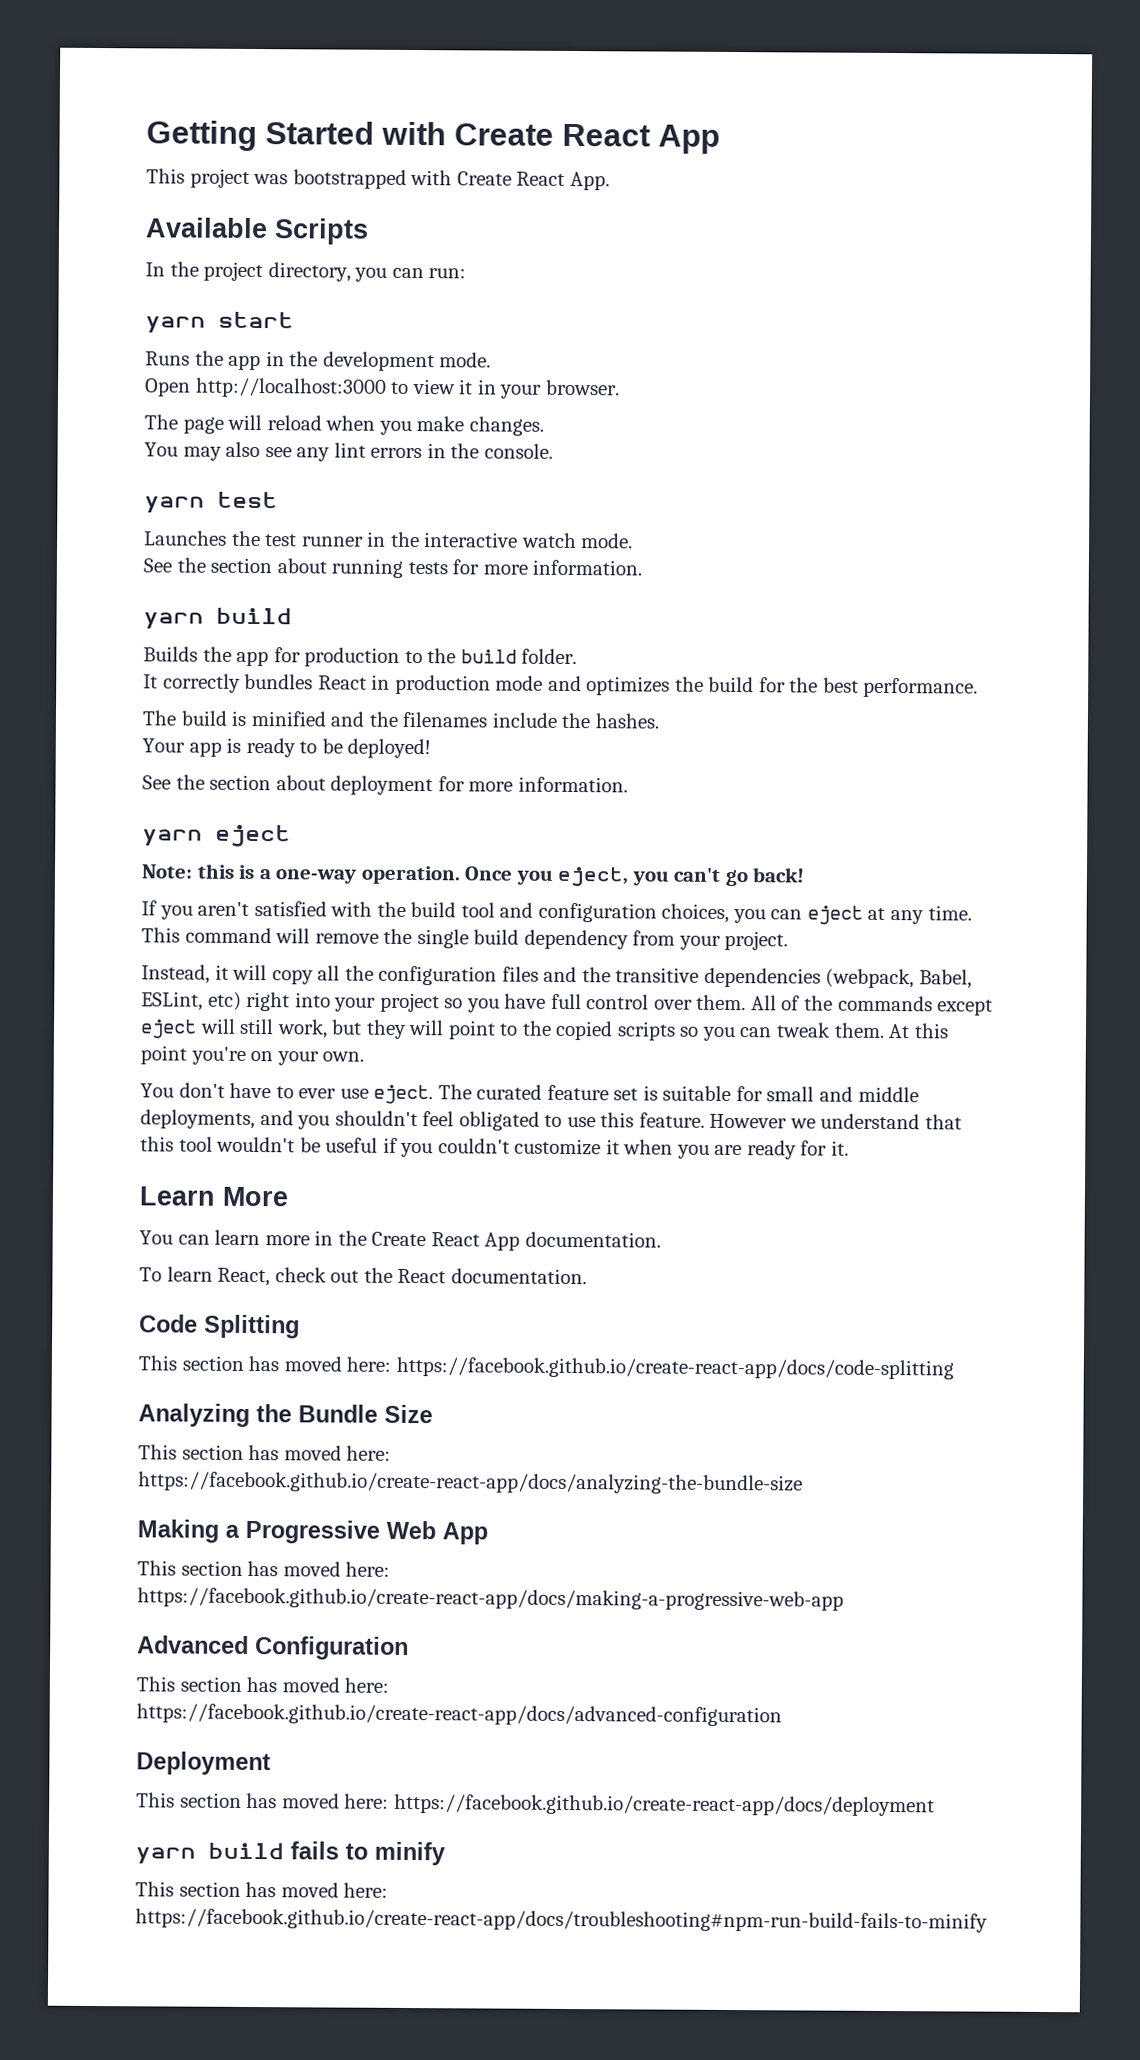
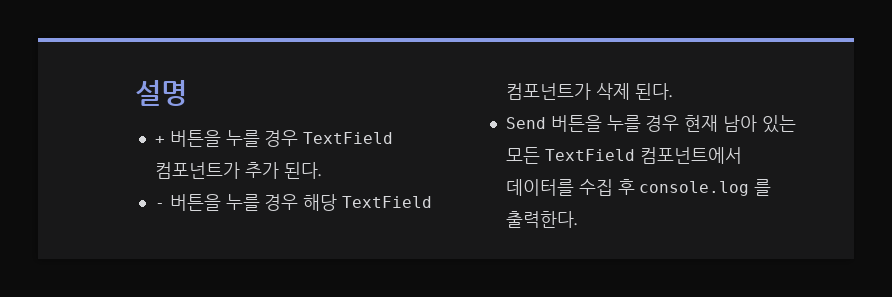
- Getting Started with Create React App
- This project was bootstrapped with Create React App.
- Available Scripts
- In the project directory, you can run:
- yarn start
- Runs the app in the development mode.
- Open http://localhost:3000 to view it in your browser.
- The page will reload when you make changes.
- You may also see any lint errors in the console.
- yarn test
- Launches the test runner in the interactive watch mode.
- See the section about running tests for more information.
- yarn build
- Builds the app for production to the build folder.
- It correctly bundles React in production mode and optimizes the build for the best performance.
- The build is minified and the filenames include the hashes.
- Your app is ready to be deployed!
- See the section about deployment for more information.
- yarn eject
- Note: this is a one-way operation. Once you eject, you can't go back!
- If you aren't satisfied with the build tool and configuration choices, you can eject at any time. This command will remove the single build dependency from your project.
- Instead, it will copy all the configuration files and the transitive dependencies (webpack, Babel, ESLint, etc) right into your project so you have full control over them. All of the commands except eject will still work, but they will point to the copied scripts so you can tweak them. At this point you're on your own.
- You don't have to ever use eject. The curated feature set is suitable for small and middle deployments, and you shouldn't feel obligated to use this feature. However we understand that this tool wouldn't be useful if you couldn't customize it when you are ready for it.
- Learn More
- You can learn more in the Create React App documentation.
- To learn React, check out the React documentation.
- Code Splitting
- This section has moved here: https://facebook.github.io/create-react-app/docs/code-splitting
- Analyzing the Bundle Size
- This section has moved here: https://facebook.github.io/create-react-app/docs/analyzing-the-bundle-size
- Making a Progressive Web App
- This section has moved here: https://facebook.github.io/create-react-app/docs/making-a-progressive-web-app
- Advanced Configuration
- This section has moved here: https://facebook.github.io/create-react-app/docs/advanced-configuration
- Deployment
- This section has moved here: https://facebook.github.io/create-react-app/docs/deployment
- yarn build fails to minify
- This section has moved here: https://facebook.github.io/create-react-app/docs/troubleshooting#npm-run-build-fails-to-minify
+ 설명
+ + 버튼을 누를 경우 TextField 컴포넌트가 추가 된다.
+ - 버튼을 누를 경우 해당 TextField 컴포넌트가 삭제 된다.
+ Send 버튼을 누를 경우 현재 남아 있는 모든 TextField 컴포넌트에서 데이터를 수집 후 console.log 를 출력한다.

